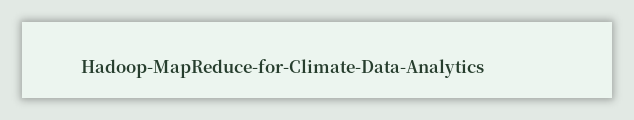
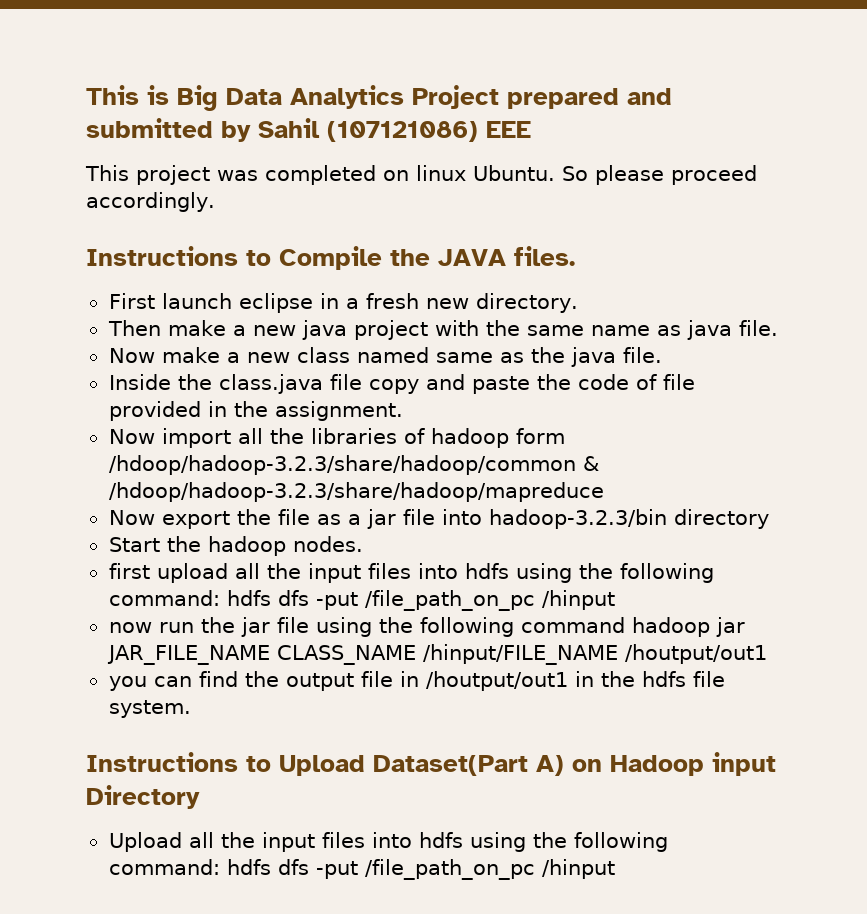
- Hadoop-MapReduce-for-Climate-Data-Analytics
+ This is Big Data Analytics Project prepared and submitted by Sahil (107121086) EEE
+ This project was completed on linux Ubuntu. So please proceed accordingly.
+ Instructions to Compile the JAVA files.
+ First launch eclipse in a fresh new directory.
+ Then make a new java project with the same name as java file.
+ Now make a new class named same as the java file.
+ Inside the class.java file copy and paste the code of file provided in the assignment.
+ Now import all the libraries of hadoop form /hdoop/hadoop-3.2.3/share/hadoop/common & /hdoop/hadoop-3.2.3/share/hadoop/mapreduce
+ Now export the file as a jar file into hadoop-3.2.3/bin directory
+ Start the hadoop nodes.
+ first upload all the input files into hdfs using the following command: hdfs dfs -put /file_path_on_pc /hinput
+ now run the jar file using the following command hadoop jar JAR_FILE_NAME CLASS_NAME /hinput/FILE_NAME /houtput/out1
+ you can find the output file in /houtput/out1 in the hdfs file system.
+ Instructions to Upload Dataset(Part A) on Hadoop input Directory
+ Upload all the input files into hdfs using the following command: hdfs dfs -put /file_path_on_pc /hinput

